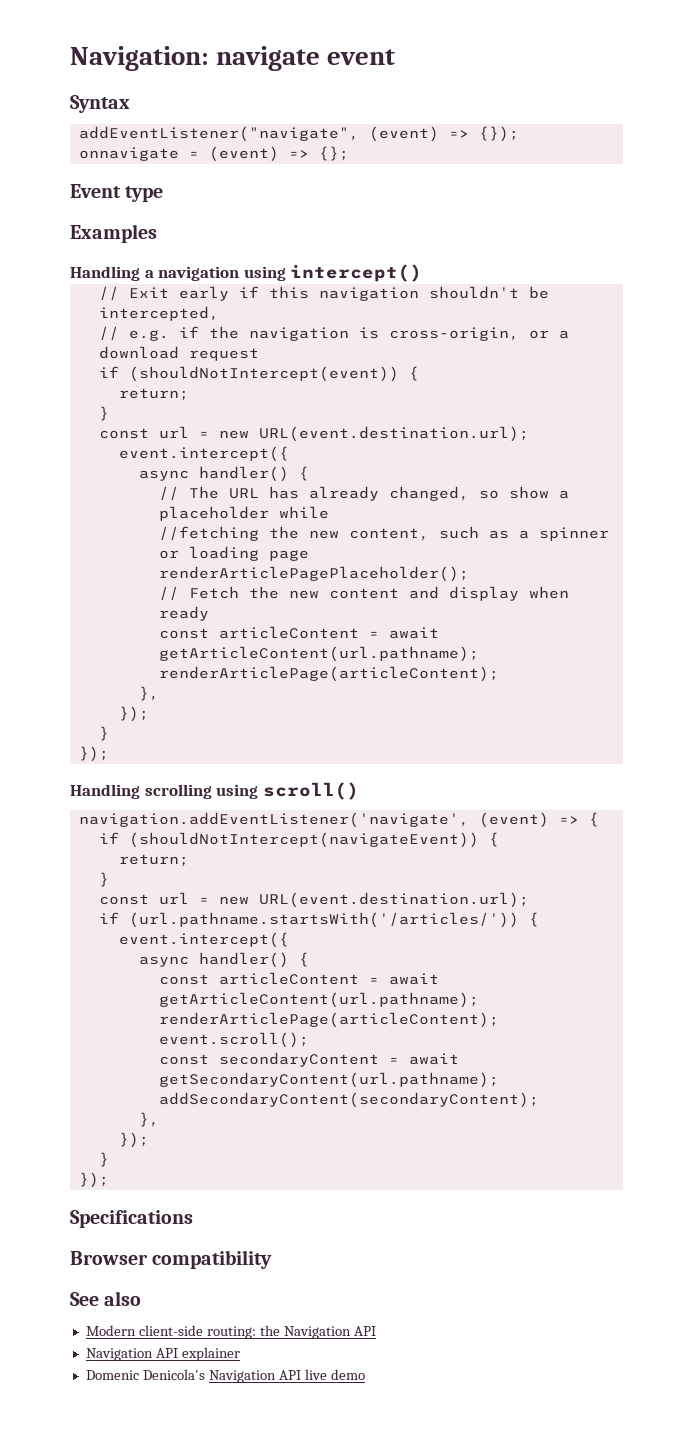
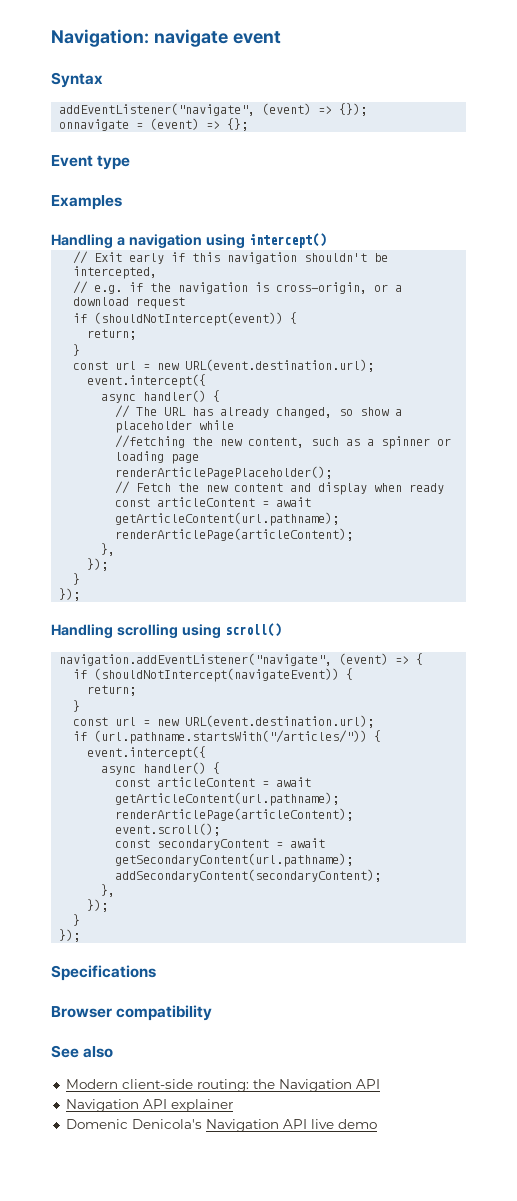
- navigation.addEventListener('navigate', (event) => {
+ navigation.addEventListener("navigate", (event) => {
- if (url.pathname.startsWith('/articles/')) {
+ if (url.pathname.startsWith("/articles/")) {

